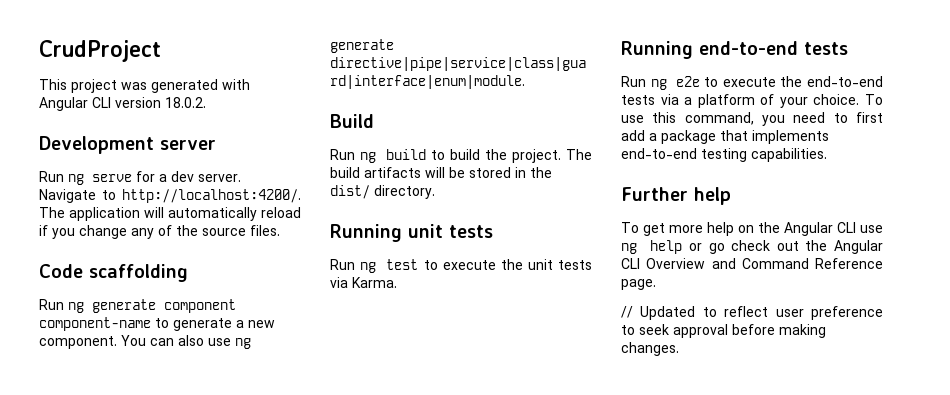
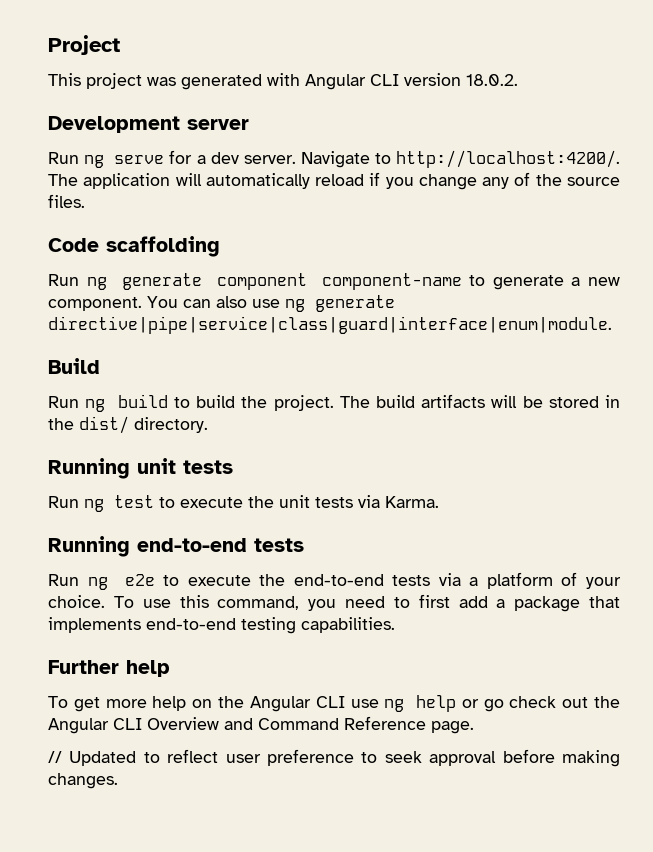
- CrudProject
+ Project

